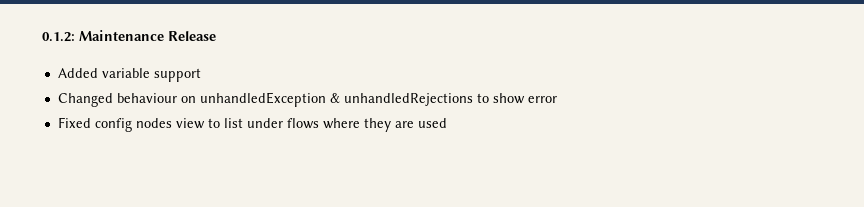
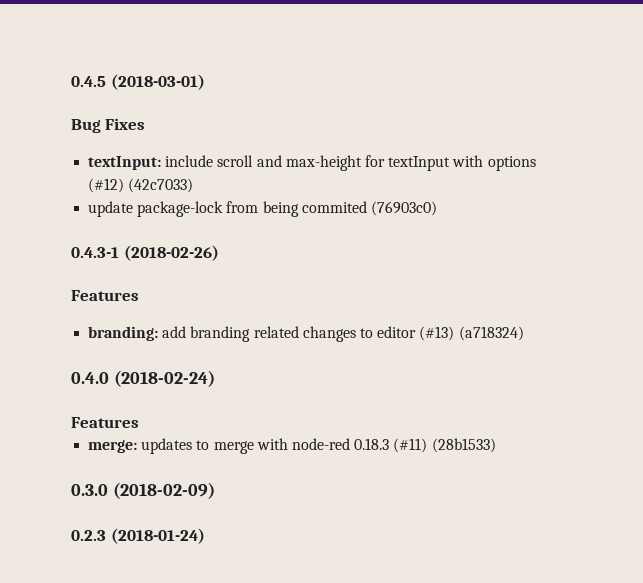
- 0.1.2: Maintenance Release
- Added variable support
- Changed behaviour on unhandledException & unhandledRejections to show error
- Fixed config nodes view to list under flows where they are used
+ 0.4.5 (2018-03-01)
+ Bug Fixes
+ textInput: include scroll and max-height for textInput with options (#12) (42c7033)
+ update package-lock from being commited (76903c0)
+ 0.4.3-1 (2018-02-26)
+ Features
+ branding: add branding related changes to editor (#13) (a718324)
+ 0.4.0 (2018-02-24)
+ Features
+ merge: updates to merge with node-red 0.18.3 (#11) (28b1533)
+ 0.3.0 (2018-02-09)
+ 0.2.3 (2018-01-24)

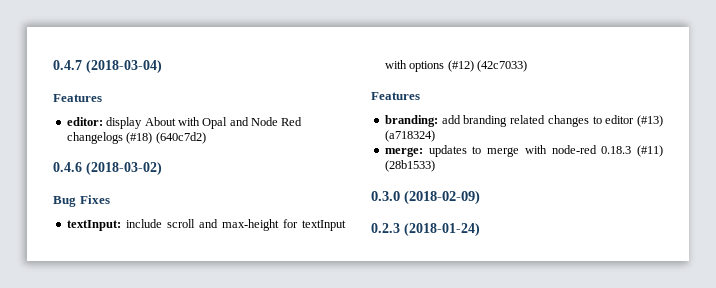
- 0.4.5 (2018-03-01)
+ 0.4.7 (2018-03-04)
+ Features
+ editor: display About with Opal and Node Red changelogs (#18) (640c7d2)
+ 0.4.6 (2018-03-02)
- update package-lock from being commited (76903c0)
- 0.4.3-1 (2018-02-26)
- 0.4.0 (2018-02-24)
- Features

